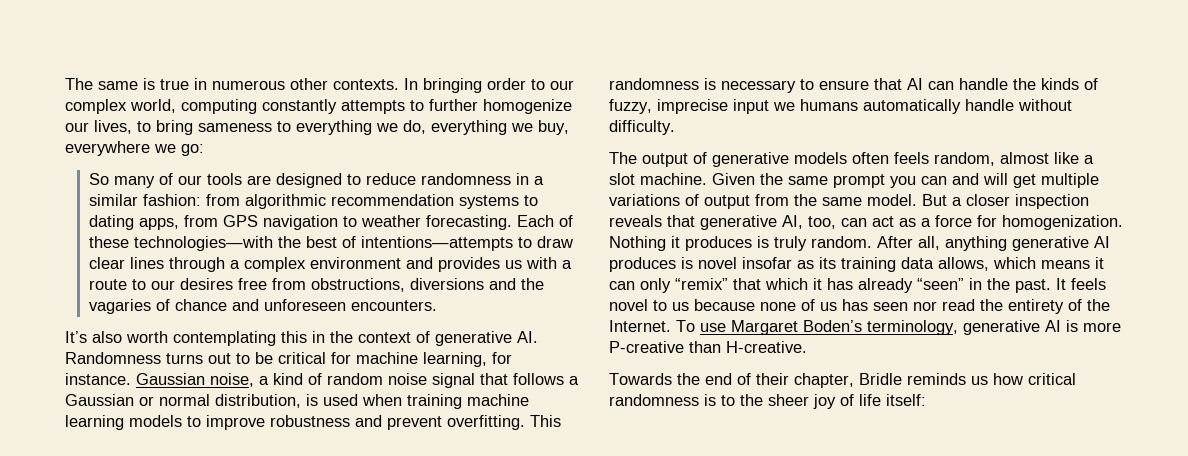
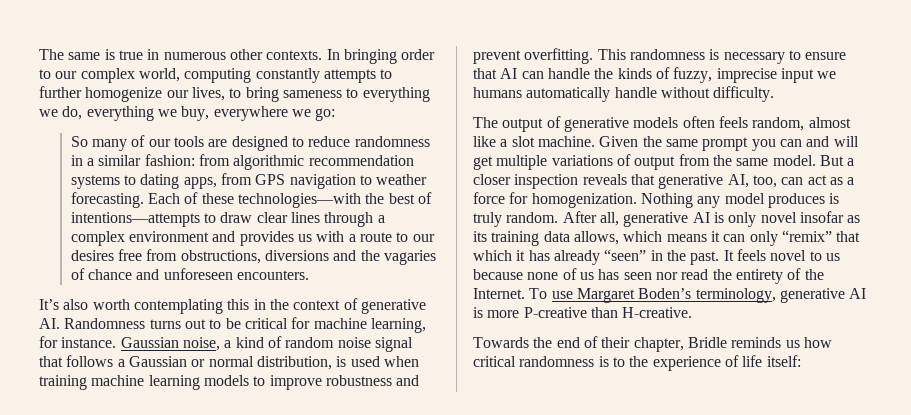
- Nothing it produces is truly random.
+ Nothing any model produces is truly random.
- After all, anything generative AI produces is novel insofar as its training data allows, which means it can only “remix” that which it has already “seen” in the past.
+ After all, generative AI is only novel insofar as its training data allows, which means it can only “remix” that which it has already “seen” in the past.
- Towards the end of their chapter, Bridle reminds us how critical randomness is to the sheer joy of life itself:
+ Towards the end of their chapter, Bridle reminds us how critical randomness is to the experience of life itself:

